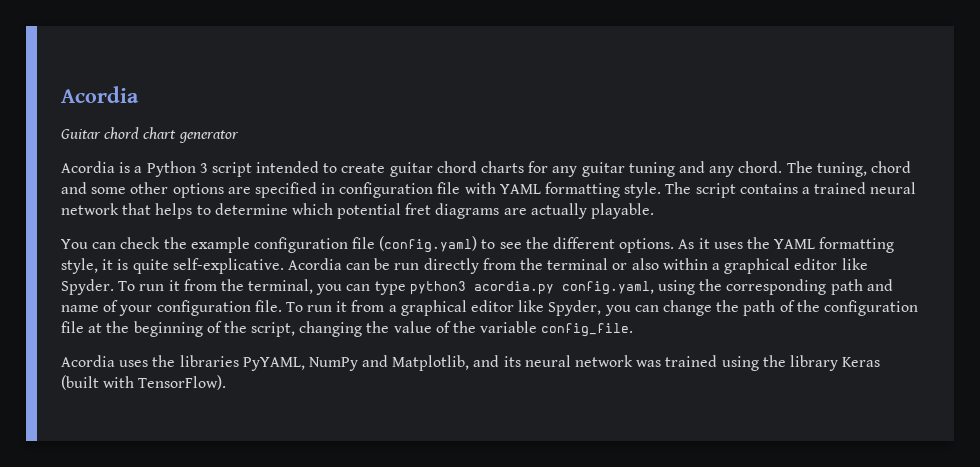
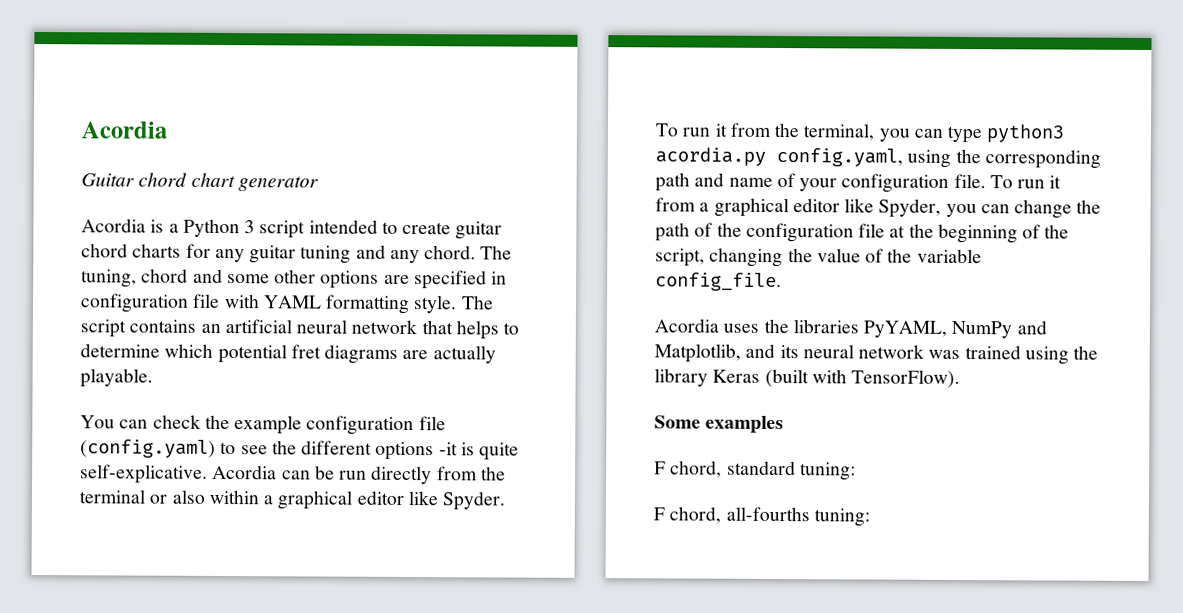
- The script contains a trained neural network that helps to determine which potential fret diagrams are actually playable.
+ The script contains an artificial neural network that helps to determine which potential fret diagrams are actually playable.
- You can check the example configuration file (config.yaml) to see the different options. As it uses the YAML formatting style, it is quite self-explicative.
+ You can check the example configuration file (config.yaml) to see the different options -it is quite self-explicative.
+ Some examples
+ F chord, standard tuning:
+ F chord, all-fourths tuning:

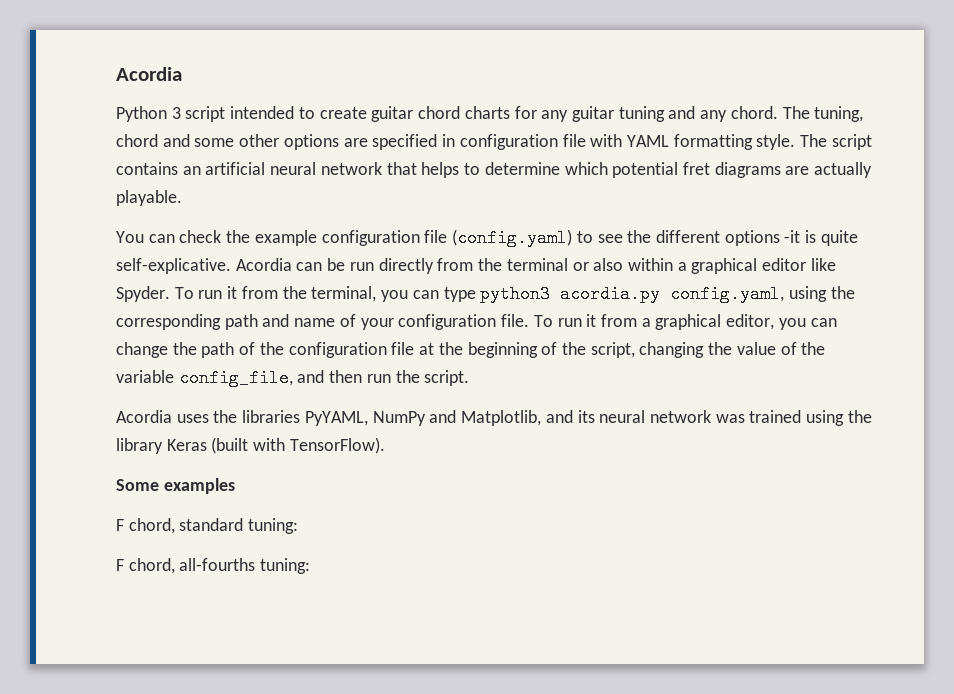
- Guitar chord chart generator
- Acordia is a Python 3 script intended to create guitar chord charts for any guitar tuning and any chord.
+ Python 3 script intended to create guitar chord charts for any guitar tuning and any chord.
- To run it from a graphical editor like Spyder, you can change the path of the configuration file at the beginning of the script, changing the value of the variable config_file.
+ To run it from a graphical editor, you can change the path of the configuration file at the beginning of the script, changing the value of the variable config_file, and then run the script.

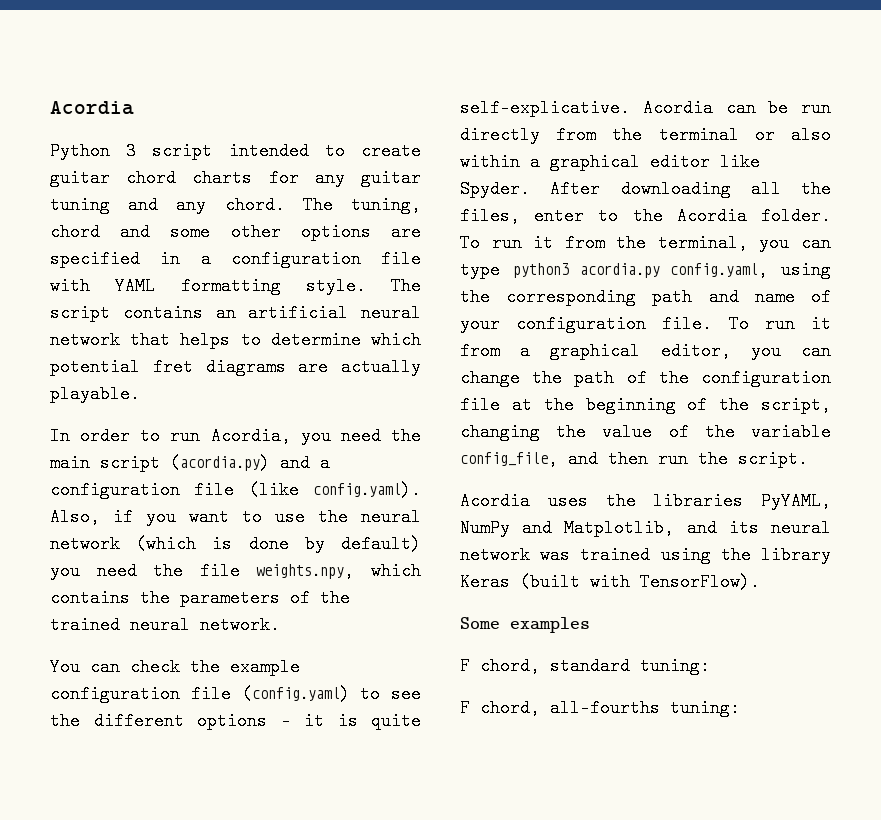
- The tuning, chord and some other options are specified in configuration file with YAML formatting style.
+ The tuning, chord and some other options are specified in a configuration file with YAML formatting style.
+ In order to run Acordia, you need the main script (acordia.py) and a configuration file (like config.yaml). Also, if you want to use the neural network (which is done by default) you need the file weights.npy, which contains the parameters of the trained neural network.
- You can check the example configuration file (config.yaml) to see the different options -it is quite self-explicative.
+ You can check the example configuration file (config.yaml) to see the different options - it is quite self-explicative.
+ After downloading all the files, enter to the Acordia folder.

